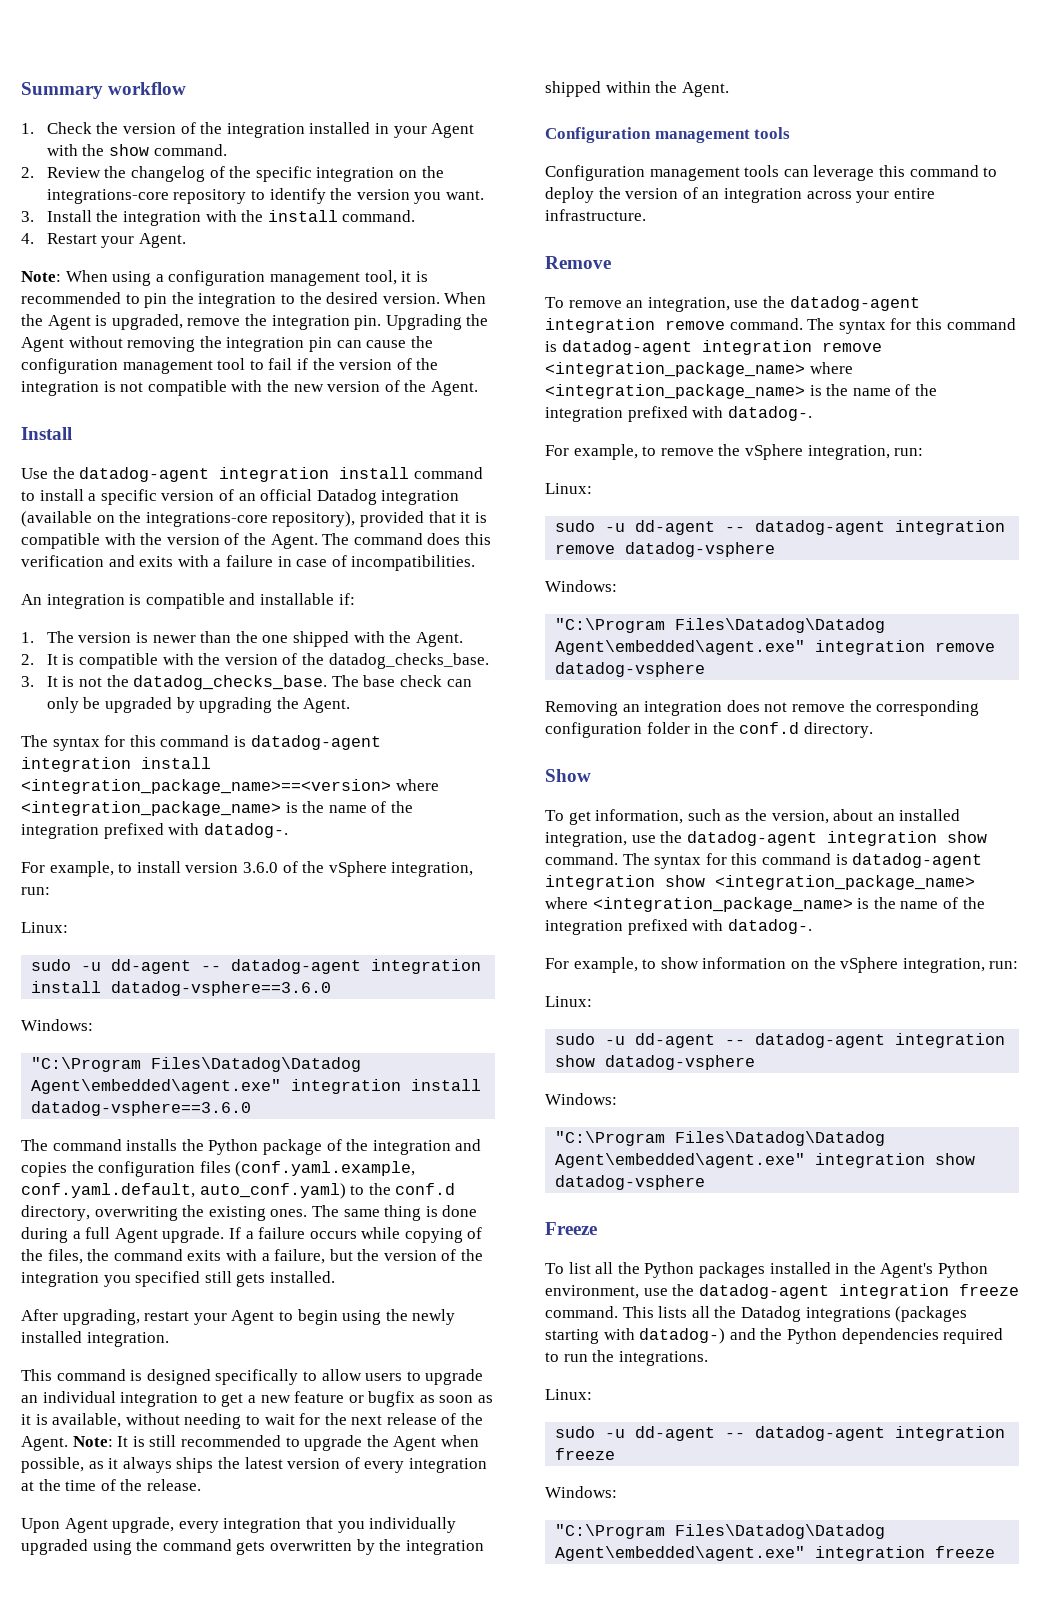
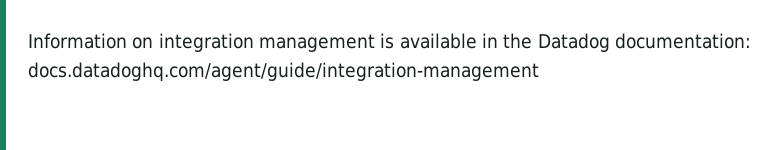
- Summary workflow
- 1. Check the version of the integration installed in your Agent with the show command.
- 2. Review the changelog of the specific integration on the integrations-core repository to identify the version you want.
- 3. Install the integration with the install command.
- 4. Restart your Agent.
- Note: When using a configuration management tool, it is recommended to pin the integration to the desired version. When the Agent is upgraded, remove the integration pin. Upgrading the Agent without removing the integration pin can cause the configuration management tool to fail if the version of the integration is not compatible with the new version of the Agent.
- Install
- Use the datadog-agent integration install command to install a specific version of an official Datadog integration (available on the integrations-core repository), provided that it is compatible with the version of the Agent. The command does this verification and exits with a failure in case of incompatibilities.
- An integration is compatible and installable if:
- 1. The version is newer than the one shipped with the Agent.
- 2. It is compatible with the version of the datadog_checks_base.
- 3. It is not the datadog_checks_base. The base check can only be upgraded by upgrading the Agent.
- The syntax for this command is datadog-agent integration install <integration_package_name>==<version> where <integration_package_name> is the name of the integration prefixed with datadog-.
- For example, to install version 3.6.0 of the vSphere integration, run:
- Linux:
- sudo -u dd-agent -- datadog-agent integration install datadog-vsphere==3.6.0
- Windows:
- "C:\Program Files\Datadog\Datadog Agent\embedded\agent.exe" integration install datadog-vsphere==3.6.0
- The command installs the Python package of the integration and copies the configuration files (conf.yaml.example, conf.yaml.default, auto_conf.yaml) to the conf.d directory, overwriting the existing ones. The same thing is done during a full Agent upgrade. If a failure occurs while copying of the files, the command exits with a failure, but the version of the integration you specified still gets installed.
- After upgrading, restart your Agent to begin using the newly installed integration.
- This command is designed specifically to allow users to upgrade an individual integration to get a new feature or bugfix as soon as it is available, without needing to wait for the next release of the Agent. Note: It is still recommended to upgrade the Agent when possible, as it always ships the latest version of every integration at the time of the release.
- Upon Agent upgrade, every integration that you individually upgraded using the command gets overwritten by the integration shipped within the Agent.
- Configuration management tools
- Configuration management tools can leverage this command to deploy the version of an integration across your entire infrastructure.
- Remove
- To remove an integration, use the datadog-agent integration remove command. The syntax for this command is datadog-agent integration remove <integration_package_name> where <integration_package_name> is the name of the integration prefixed with datadog-.
- For example, to remove the vSphere integration, run:
- Linux:
- sudo -u dd-agent -- datadog-agent integration remove datadog-vsphere
- Windows:
- "C:\Program Files\Datadog\Datadog Agent\embedded\agent.exe" integration remove datadog-vsphere
- Removing an integration does not remove the corresponding configuration folder in the conf.d directory.
- Show
- To get information, such as the version, about an installed integration, use the datadog-agent integration show command. The syntax for this command is datadog-agent integration show <integration_package_name> where <integration_package_name> is the name of the integration prefixed with datadog-.
- For example, to show information on the vSphere integration, run:
- Linux:
- sudo -u dd-agent -- datadog-agent integration show datadog-vsphere
- Windows:
- "C:\Program Files\Datadog\Datadog Agent\embedded\agent.exe" integration show datadog-vsphere
- Freeze
- To list all the Python packages installed in the Agent's Python environment, use the datadog-agent integration freeze command. This lists all the Datadog integrations (packages starting with datadog-) and the Python dependencies required to run the integrations.
- Linux:
- sudo -u dd-agent -- datadog-agent integration freeze
- Windows:
- "C:\Program Files\Datadog\Datadog Agent\embedded\agent.exe" integration freeze
+ Information on integration management is available in the Datadog documentation: docs.datadoghq.com/agent/guide/integration-management

